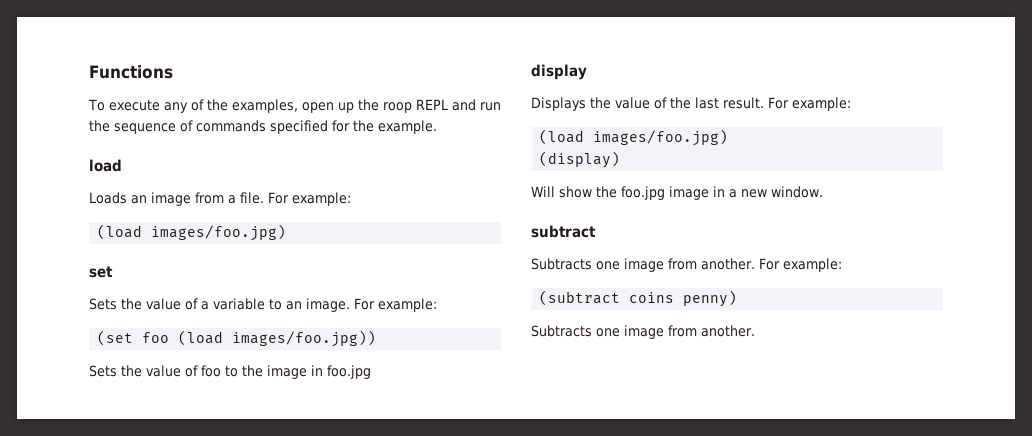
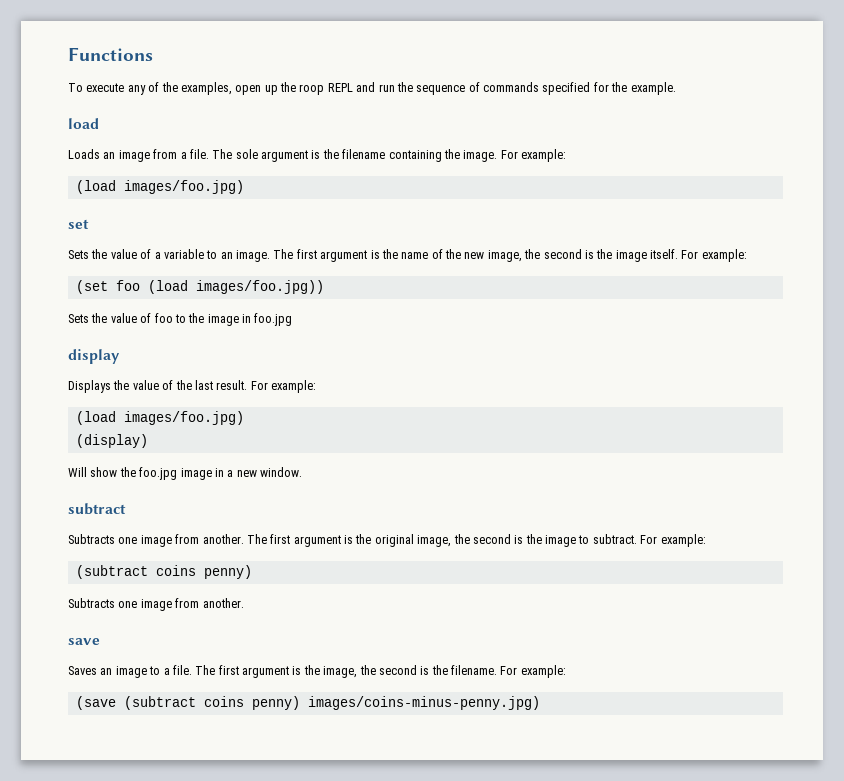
+ The sole argument is the filename containing the image.
+ The first argument is the name of the new image, the second is the image itself.
+ The first argument is the original image, the second is the image to subtract.
+ save
+ Saves an image to a file. The first argument is the image, the second is the filename. For example:
+ (save (subtract coins penny) images/coins-minus-penny.jpg)

